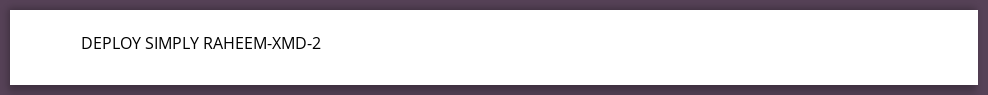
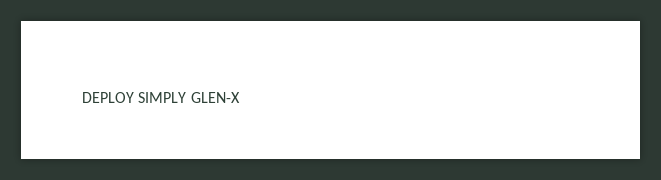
- DEPLOY SIMPLY RAHEEM-XMD-2
+ DEPLOY SIMPLY GLEN-X

